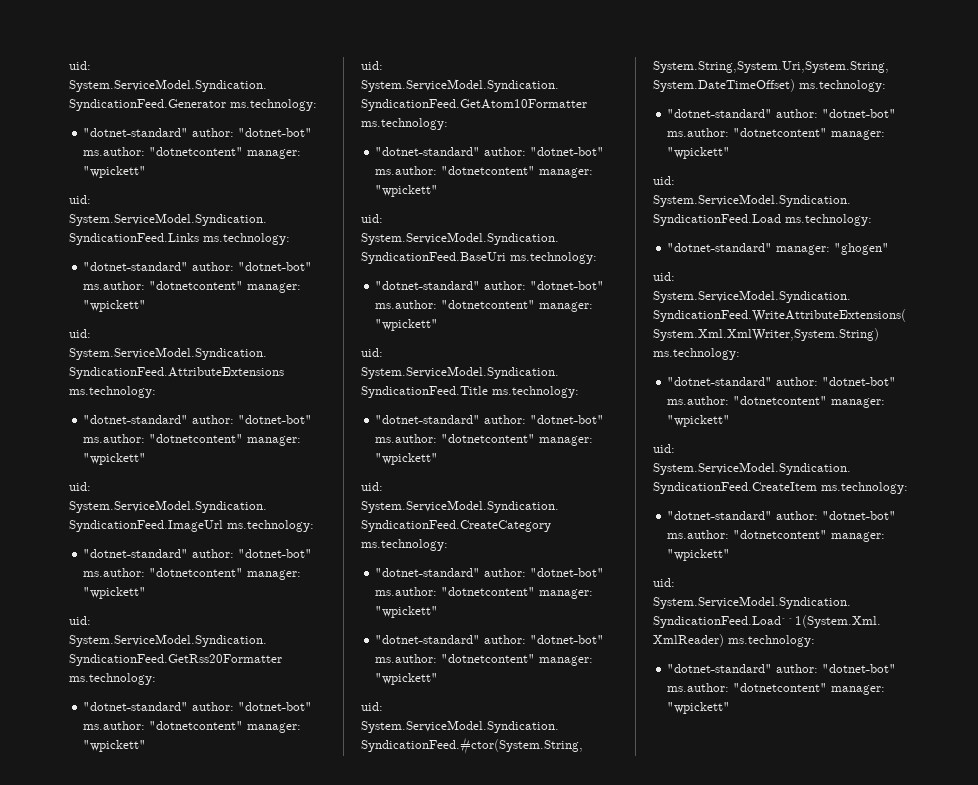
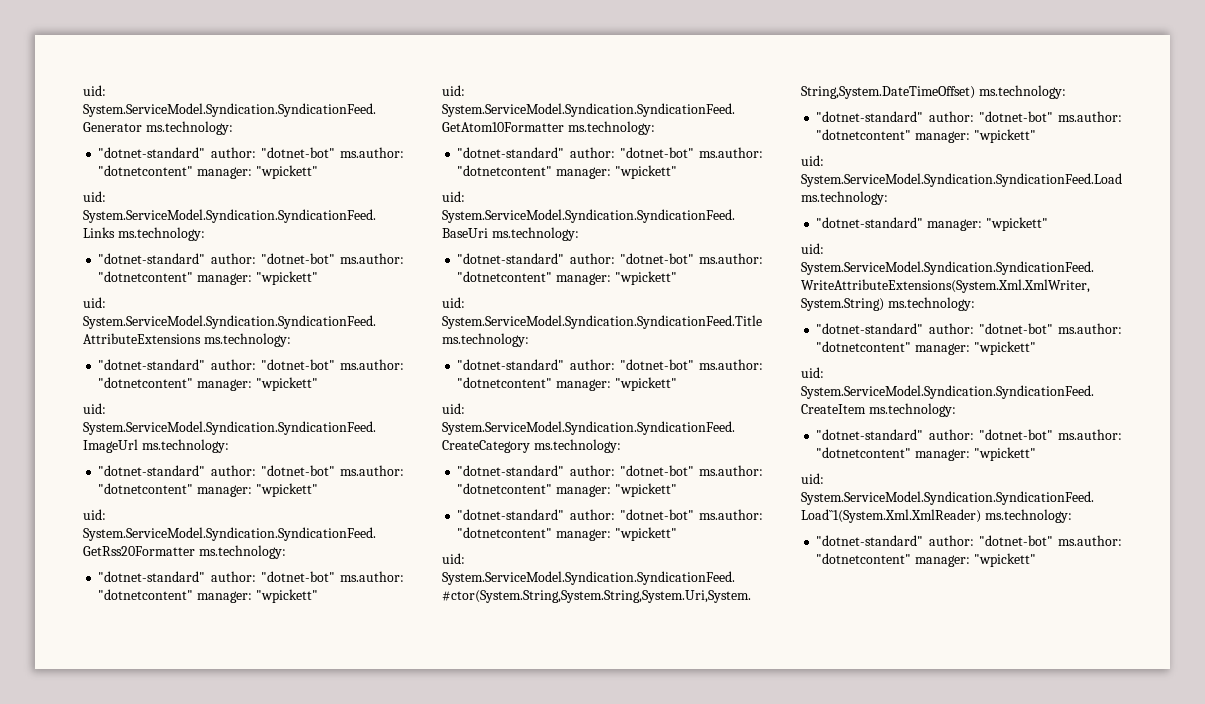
- "dotnet-standard" manager: "ghogen"
+ "dotnet-standard" manager: "wpickett"

